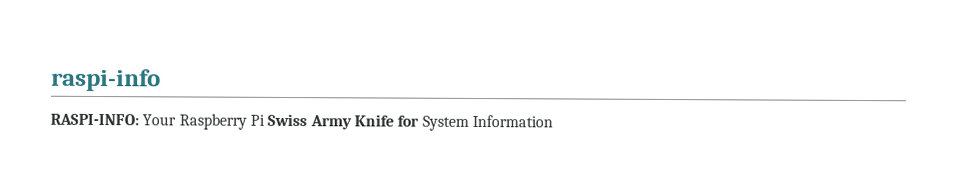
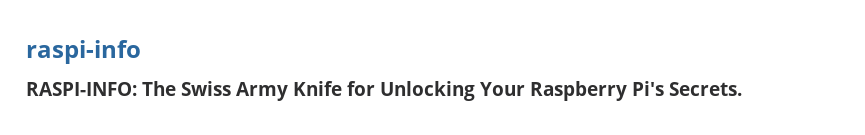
- RASPI-INFO: Your Raspberry Pi Swiss Army Knife for System Information
+ RASPI-INFO: The Swiss Army Knife for Unlocking Your Raspberry Pi's Secrets.

